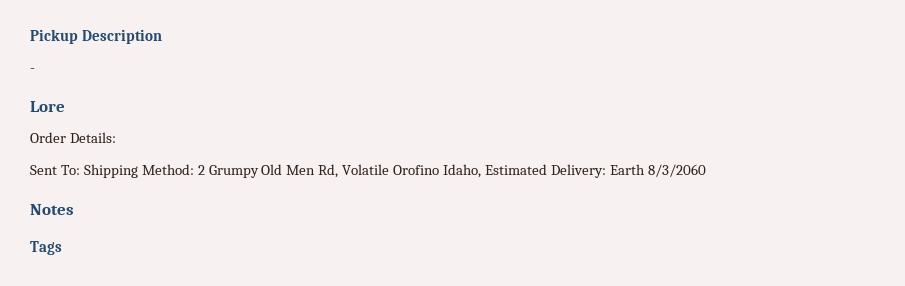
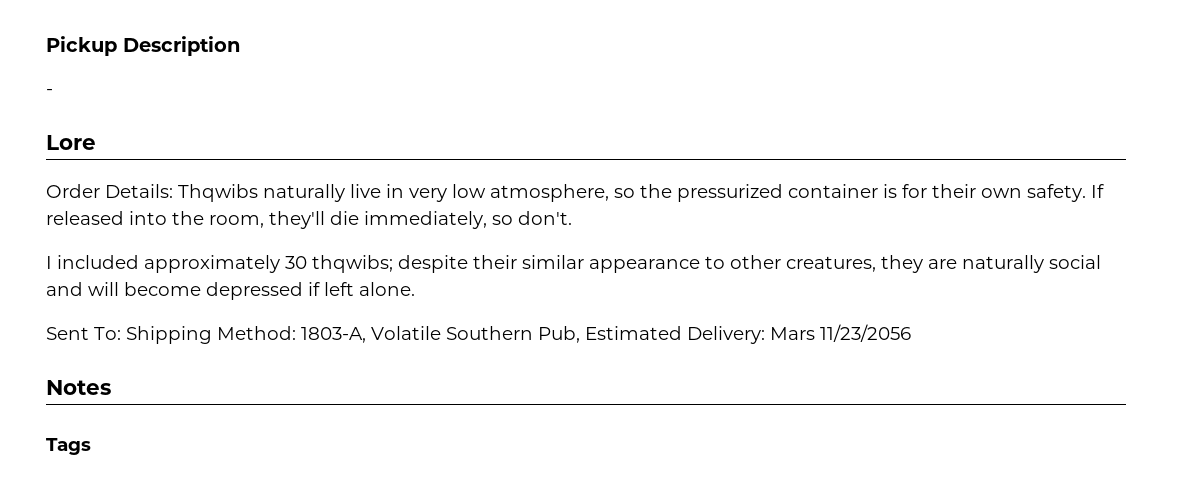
- Order Details:
- Sent To: Shipping Method: 2 Grumpy Old Men Rd, Volatile Orofino Idaho, Estimated Delivery: Earth 8/3/2060
+ Order Details: Thqwibs naturally live in very low atmosphere, so the pressurized container is for their own safety. If released into the room, they'll die immediately, so don't.
+ I included approximately 30 thqwibs; despite their similar appearance to other creatures, they are naturally social and will become depressed if left alone.
+ Sent To: Shipping Method: 1803-A, Volatile Southern Pub, Estimated Delivery: Mars 11/23/2056

